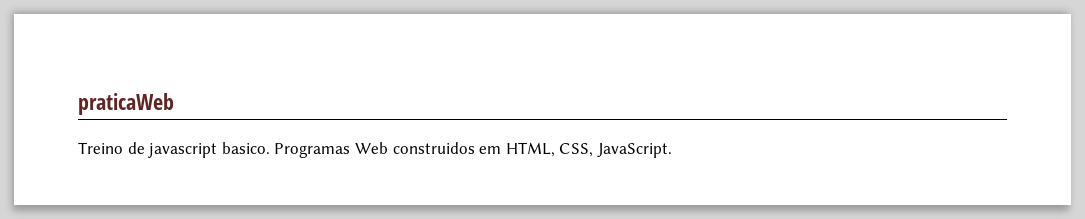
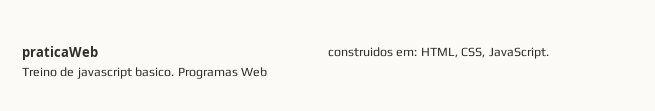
- Programas Web construidos em HTML, CSS, JavaScript.
+ Programas Web construidos em: HTML, CSS, JavaScript.

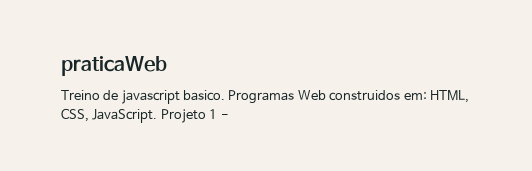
+ Projeto 1 -

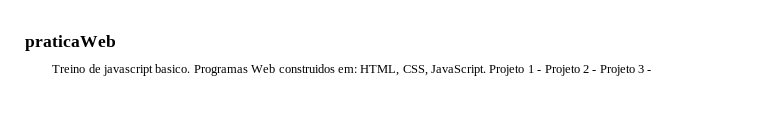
- Projeto 1 -
+ Projeto 1 - Projeto 2 - Projeto 3 -

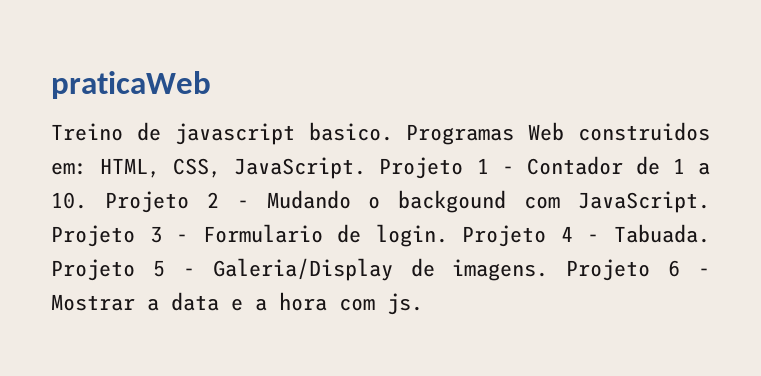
- Projeto 1 - Projeto 2 - Projeto 3 -
+ Projeto 1 - Contador de 1 a 10. Projeto 2 - Mudando o backgound com JavaScript. Projeto 3 - Formulario de login. Projeto 4 - Tabuada. Projeto 5 - Galeria/Display de imagens. Projeto 6 - Mostrar a data e a hora com js.

